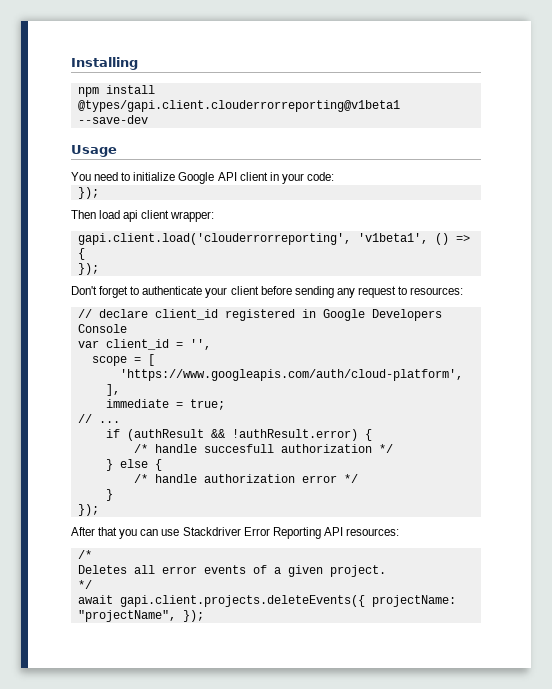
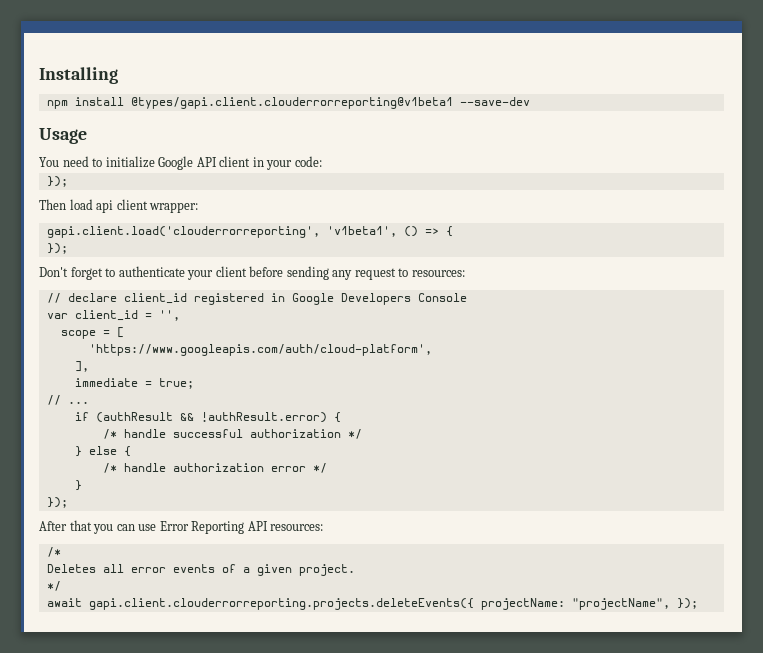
- /* handle succesfull authorization */
+ /* handle successful authorization */
- After that you can use Stackdriver Error Reporting API resources:
+ After that you can use Error Reporting API resources:
- await gapi.client.projects.deleteEvents({ projectName: "projectName", });
+ await gapi.client.clouderrorreporting.projects.deleteEvents({ projectName: "projectName", });

